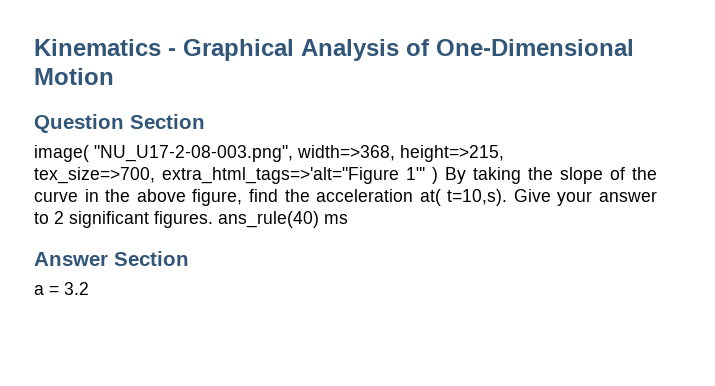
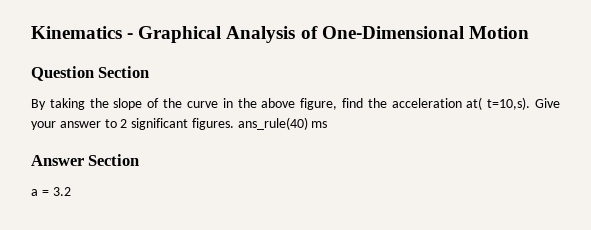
- image( "NU_U17-2-08-003.png", width=>368, height=>215,
- tex_size=>700, extra_html_tags=>'alt="Figure 1"' ) By taking the slope of the curve in the above figure, find the acceleration at( t=10,s).
+ By taking the slope of the curve in the above figure, find the acceleration at( t=10,s).

